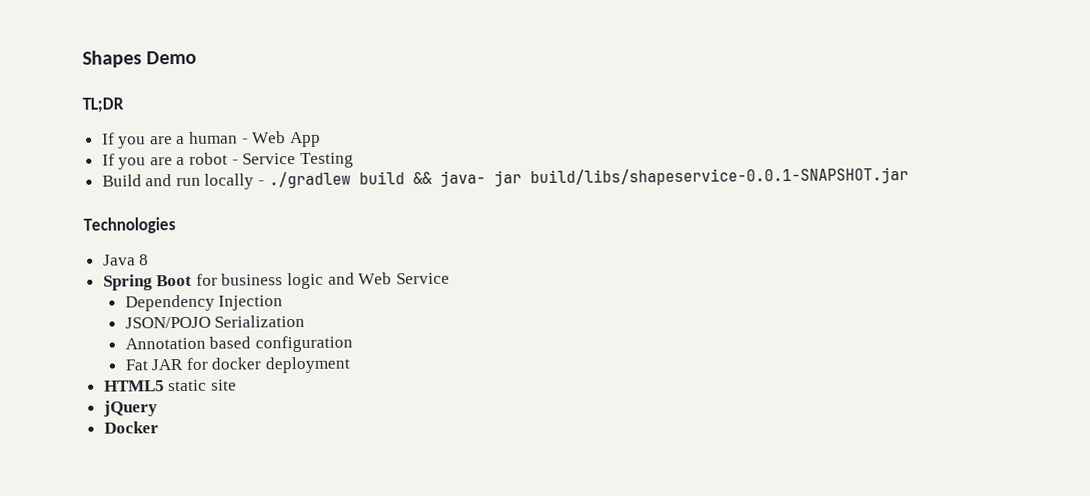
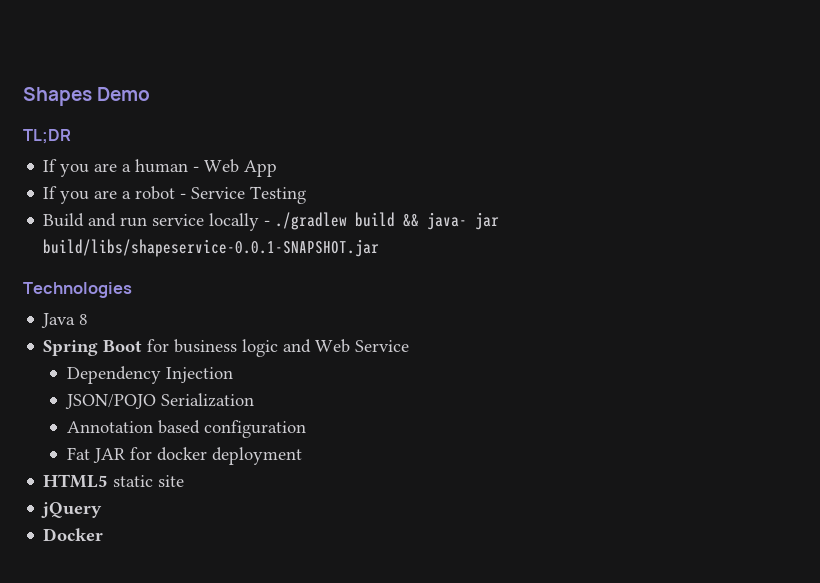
- Build and run locally - ./gradlew build && java- jar build/libs/shapeservice-0.0.1-SNAPSHOT.jar
+ Build and run service locally - ./gradlew build && java- jar build/libs/shapeservice-0.0.1-SNAPSHOT.jar

